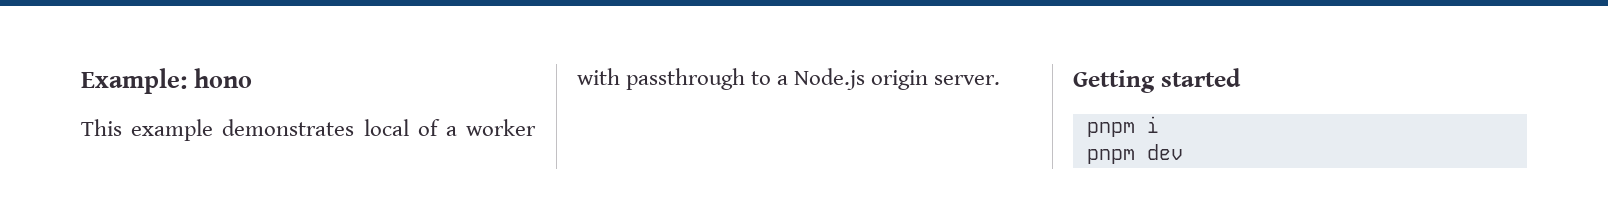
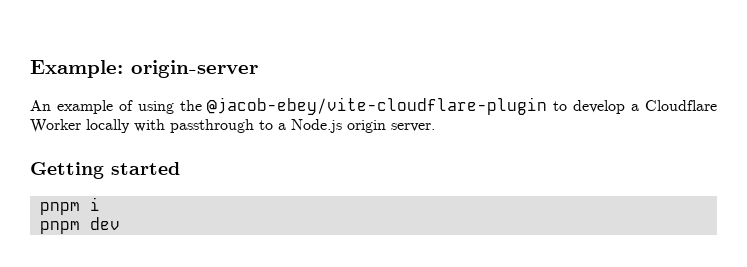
- Example: hono
- This example demonstrates local of a worker with passthrough to a Node.js origin server.
+ Example: origin-server
+ An example of using the @jacob-ebey/vite-cloudflare-plugin to develop a Cloudflare Worker locally with passthrough to a Node.js origin server.

